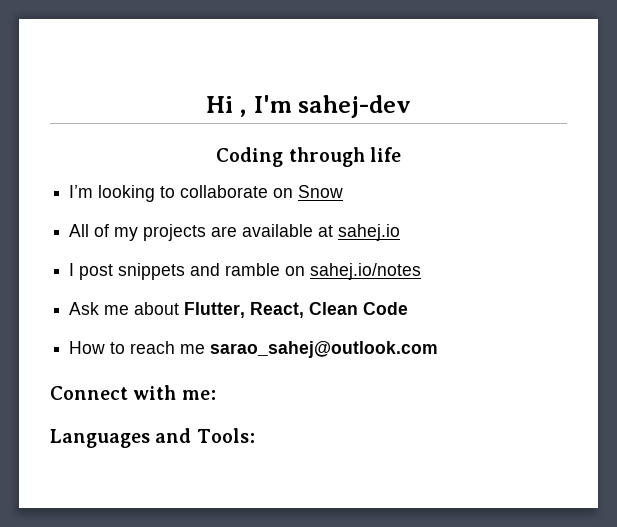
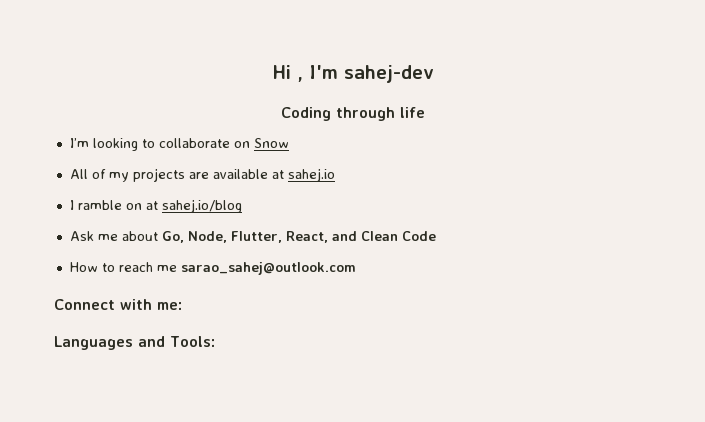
- I post snippets and ramble on sahej.io/notes
+ I ramble on at sahej.io/blog
- Ask me about Flutter, React, Clean Code
+ Ask me about Go, Node, Flutter, React, and Clean Code

